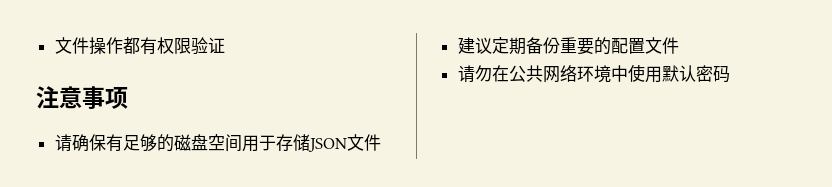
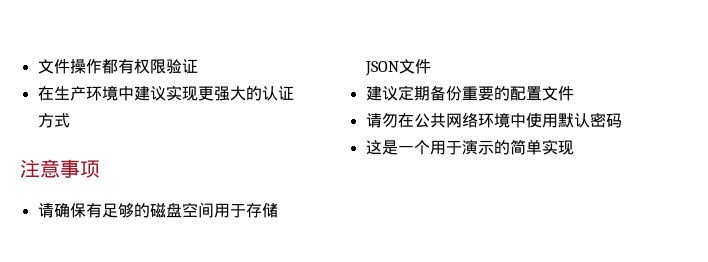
+ 在生产环境中建议实现更强大的认证方式
+ 这是一个用于演示的简单实现

